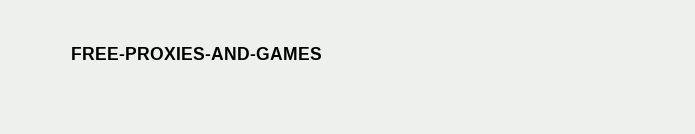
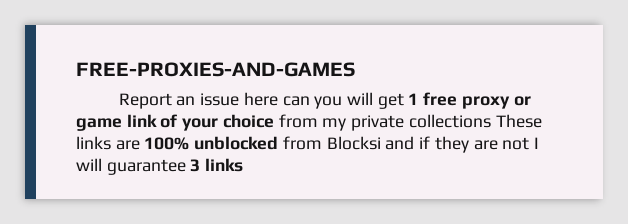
+ Report an issue here can you will get 1 free proxy or game link of your choice from my private collections These links are 100% unblocked from Blocksi and if they are not I will guarantee 3 links

